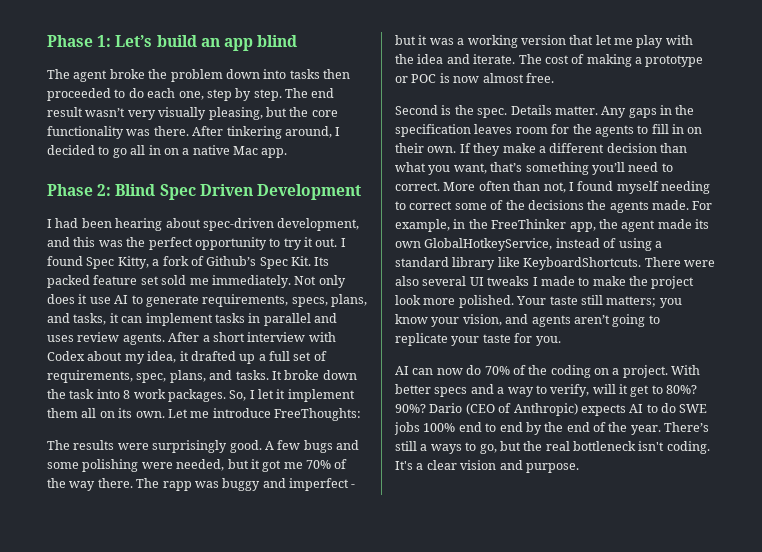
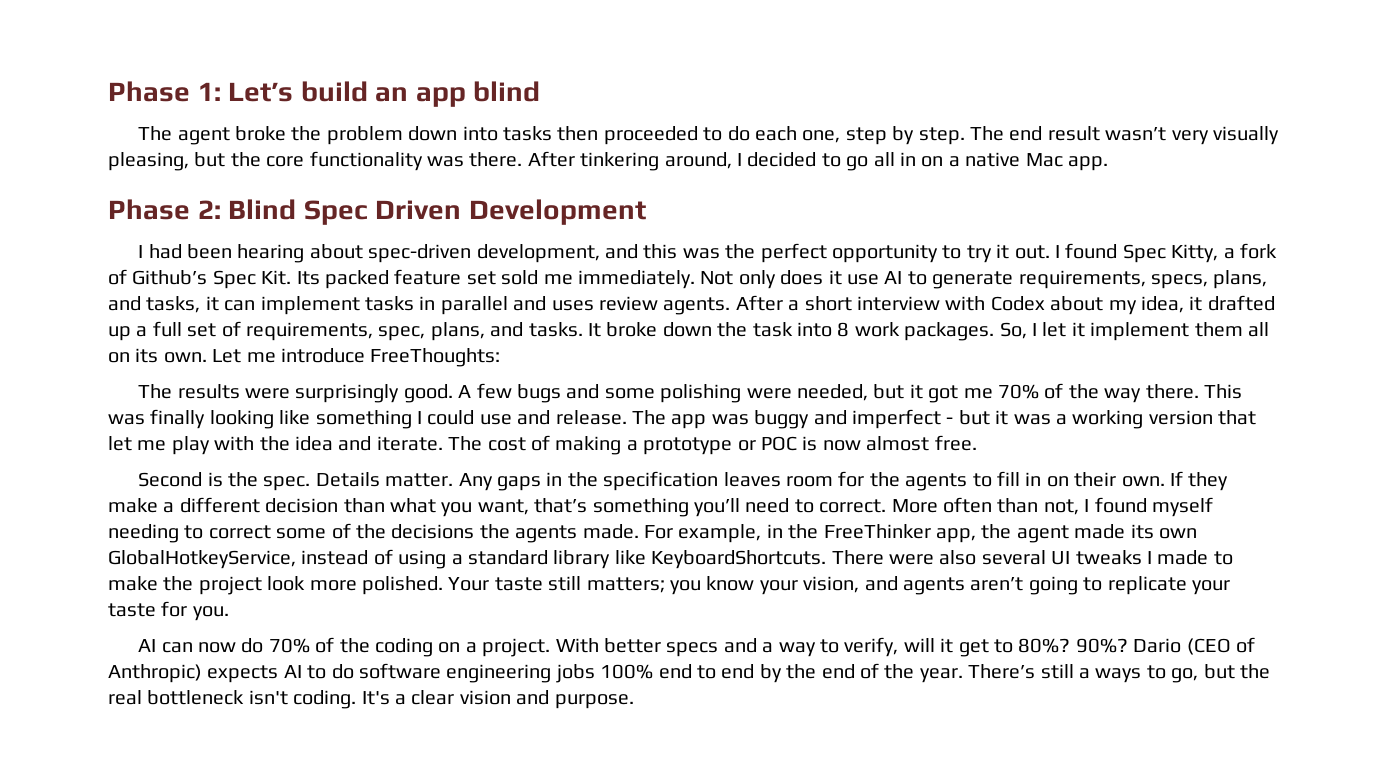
- The rapp was buggy and imperfect - but it was a working version that let me play with the idea and iterate.
+ This was finally looking like something I could use and release. The app was buggy and imperfect - but it was a working version that let me play with the idea and iterate.
- Dario (CEO of Anthropic) expects AI to do SWE jobs 100% end to end by the end of the year.
+ Dario (CEO of Anthropic) expects AI to do software engineering jobs 100% end to end by the end of the year.

